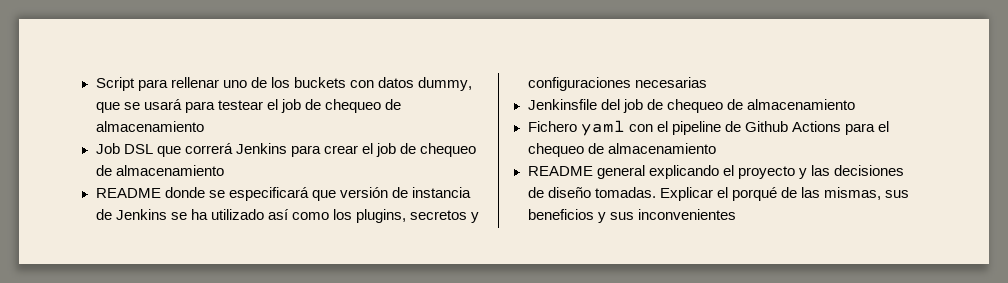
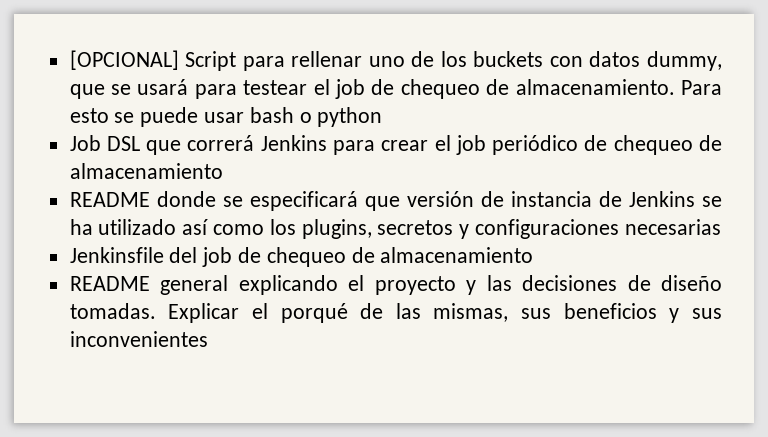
- Script para rellenar uno de los buckets con datos dummy, que se usará para testear el job de chequeo de almacenamiento
+ [OPCIONAL] Script para rellenar uno de los buckets con datos dummy, que se usará para testear el job de chequeo de almacenamiento. Para esto se puede usar bash o python
- Job DSL que correrá Jenkins para crear el job de chequeo de almacenamiento
+ Job DSL que correrá Jenkins para crear el job periódico de chequeo de almacenamiento
- Fichero yaml con el pipeline de Github Actions para el chequeo de almacenamiento

